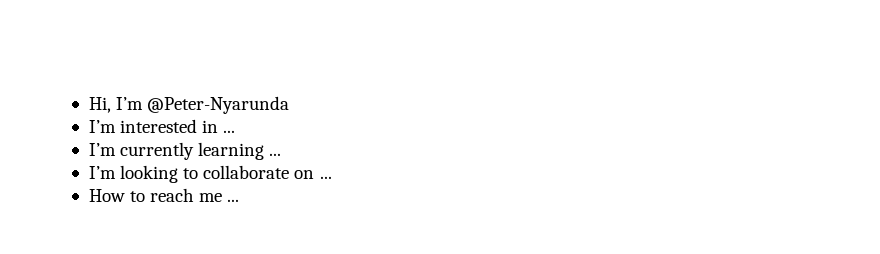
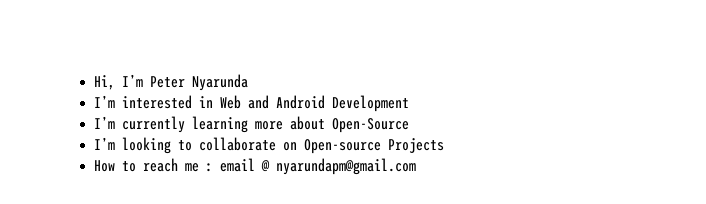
- Hi, I’m @Peter-Nyarunda
+ Hi, I’m Peter Nyarunda
- I’m interested in ...
+ I’m interested in Web and Android Development
- I’m currently learning ...
+ I’m currently learning more about Open-Source
- I’m looking to collaborate on ...
+ I’m looking to collaborate on Open-source Projects
- How to reach me ...
+ How to reach me : email @ nyarundapm@gmail.com

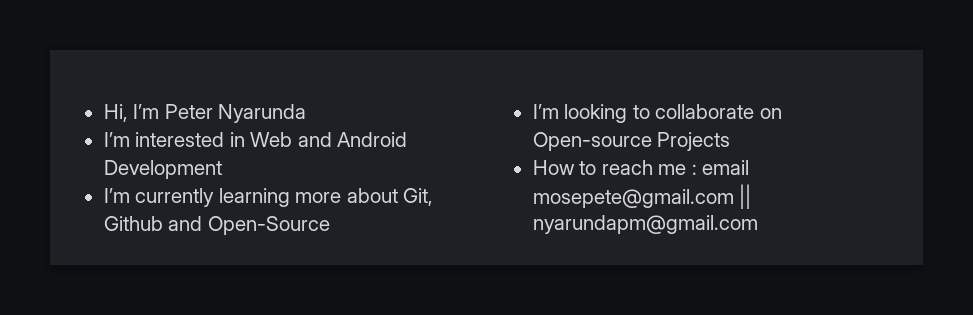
- I’m currently learning more about Open-Source
+ I’m currently learning more about Git, Github and Open-Source
- How to reach me : email @ nyarundapm@gmail.com
+ How to reach me : email mosepete@gmail.com || nyarundapm@gmail.com

